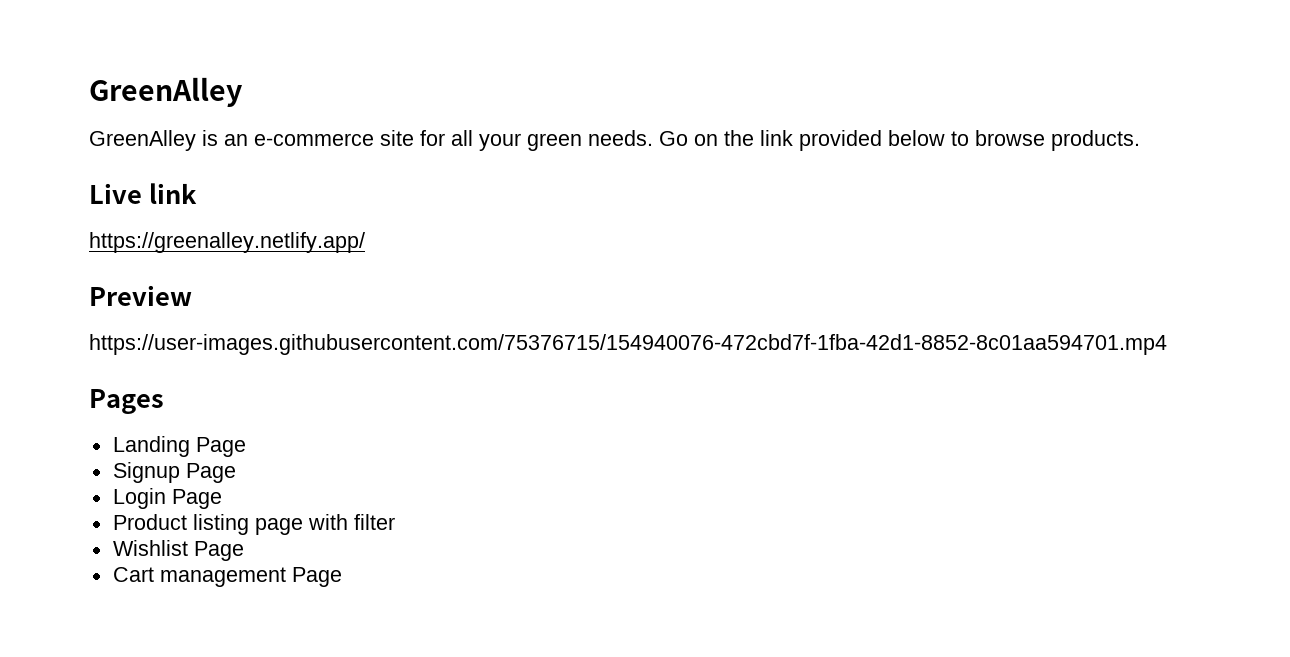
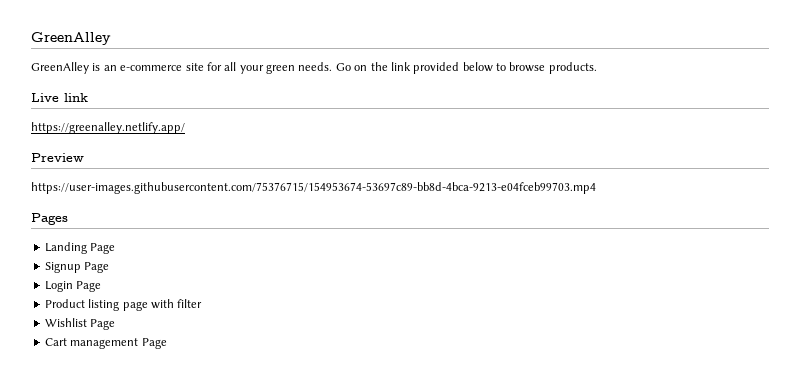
- https://user-images.githubusercontent.com/75376715/154940076-472cbd7f-1fba-42d1-8852-8c01aa594701.mp4
+ https://user-images.githubusercontent.com/75376715/154953674-53697c89-bb8d-4bca-9213-e04fceb99703.mp4

